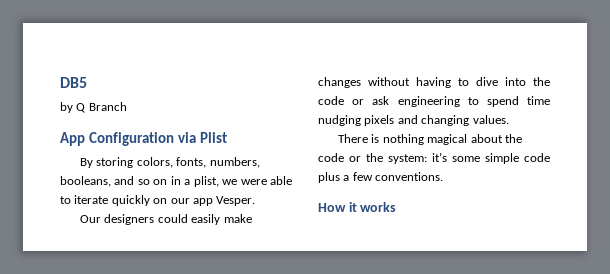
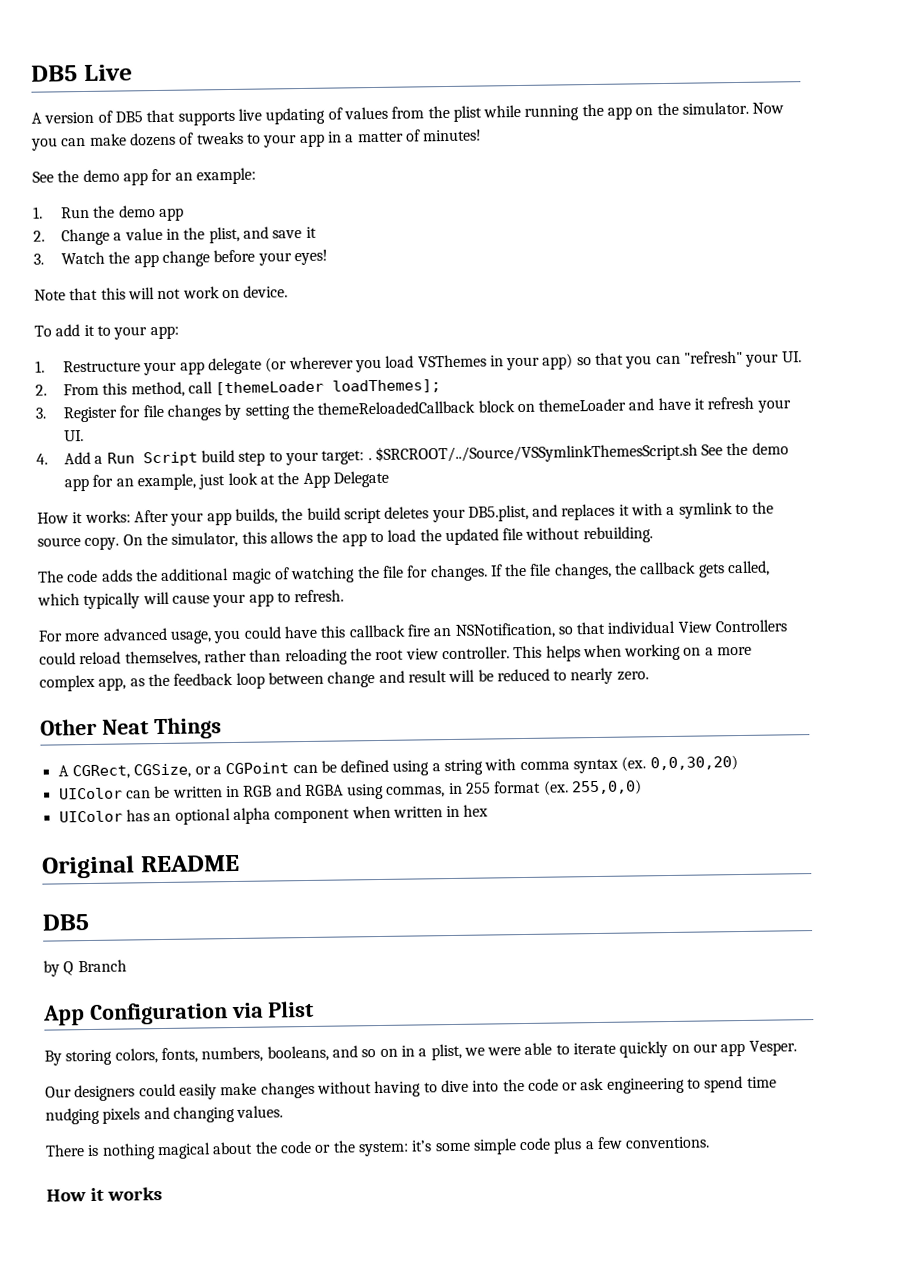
+ DB5 Live
+ A version of DB5 that supports live updating of values from the plist while running the app on the simulator. Now you can make dozens of tweaks to your app in a matter of minutes!
+ See the demo app for an example:
+ 1. Run the demo app
+ 2. Change a value in the plist, and save it
+ 3. Watch the app change before your eyes!
+ Note that this will not work on device.
+ To add it to your app:
+ 1. Restructure your app delegate (or wherever you load VSThemes in your app) so that you can "refresh" your UI.
+ 2. From this method, call [themeLoader loadThemes];
+ 3. Register for file changes by setting the themeReloadedCallback block on themeLoader and have it refresh your UI.
+ 4. Add a Run Script build step to your target: . $SRCROOT/../Source/VSSymlinkThemesScript.sh See the demo app for an example, just look at the App Delegate
+ How it works: After your app builds, the build script deletes your DB5.plist, and replaces it with a symlink to the source copy. On the simulator, this allows the app to load the updated file without rebuilding.
+ The code adds the additional magic of watching the file for changes. If the file changes, the callback gets called, which typically will cause your app to refresh.
+ For more advanced usage, you could have this callback fire an NSNotification, so that individual View Controllers could reload themselves, rather than reloading the root view controller. This helps when working on a more complex app, as the feedback loop between change and result will be reduced to nearly zero.
+ Other Neat Things
+ A CGRect, CGSize, or a CGPoint can be defined using a string with comma syntax (ex. 0,0,30,20)
+ UIColor can be written in RGB and RGBA using commas, in 255 format (ex. 255,0,0)
+ UIColor has an optional alpha component when written in hex
+ Original README

